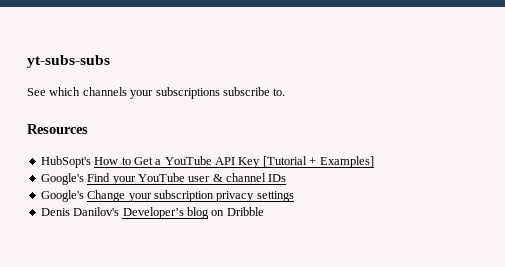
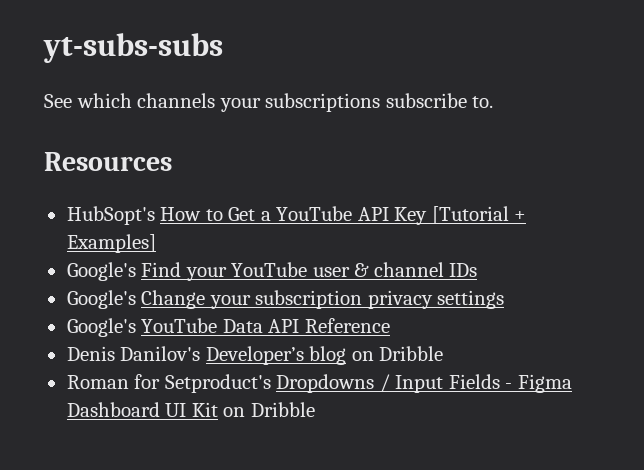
+ Google's YouTube Data API Reference
+ Roman for Setproduct's Dropdowns / Input Fields - Figma Dashboard UI Kit on Dribble

